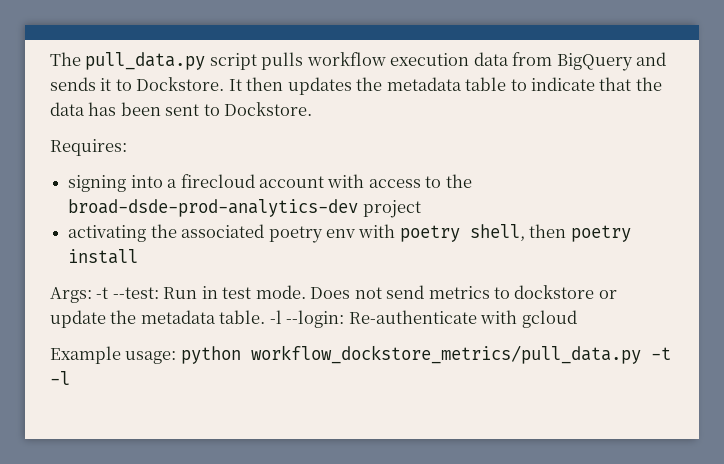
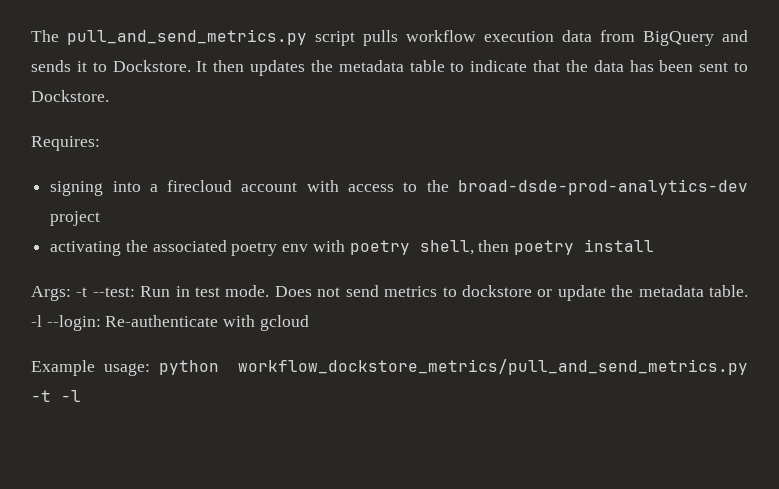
- The pull_data.py script pulls workflow execution data from BigQuery and sends it to Dockstore.
+ The pull_and_send_metrics.py script pulls workflow execution data from BigQuery and sends it to Dockstore.
- Example usage: python workflow_dockstore_metrics/pull_data.py -t -l
+ Example usage: python workflow_dockstore_metrics/pull_and_send_metrics.py -t -l

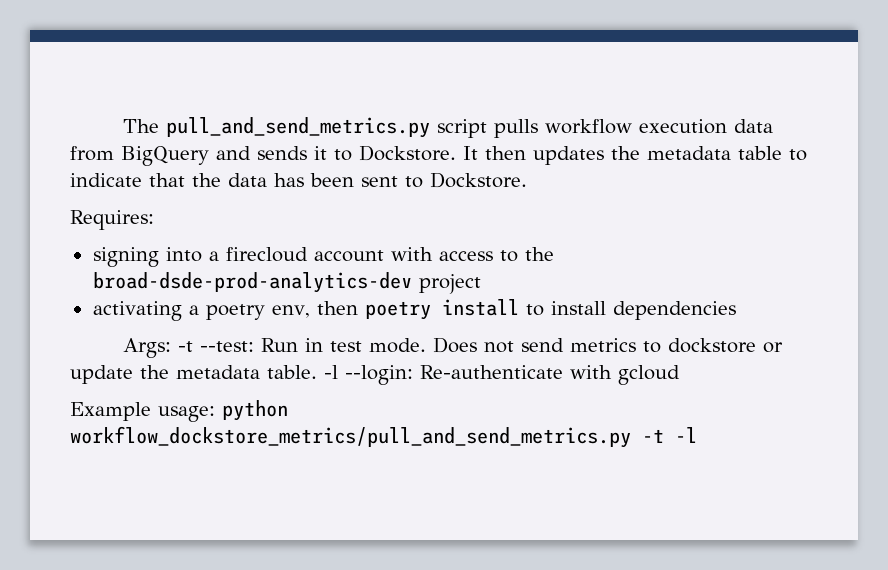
- activating the associated poetry env with poetry shell, then poetry install
+ activating a poetry env, then poetry install to install dependencies

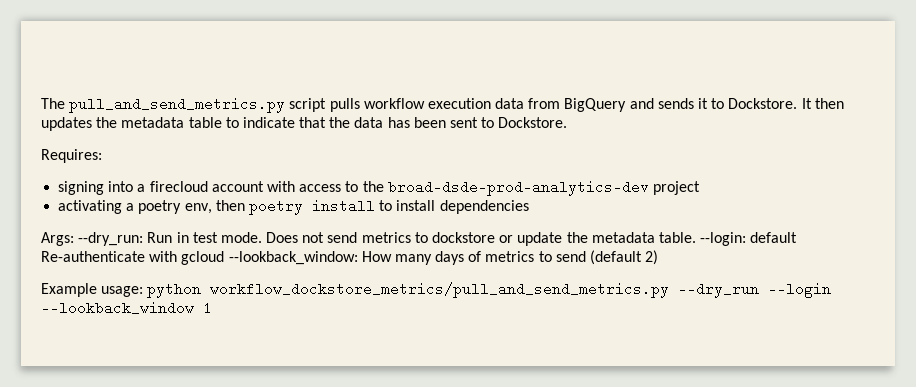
- Args: -t --test: Run in test mode.
+ Args: --dry_run: Run in test mode.
- -l --login: Re-authenticate with gcloud
+ --login: default Re-authenticate with gcloud --lookback_window: How many days of metrics to send (default 2)
- Example usage: python workflow_dockstore_metrics/pull_and_send_metrics.py -t -l
+ Example usage: python workflow_dockstore_metrics/pull_and_send_metrics.py --dry_run --login --lookback_window 1

